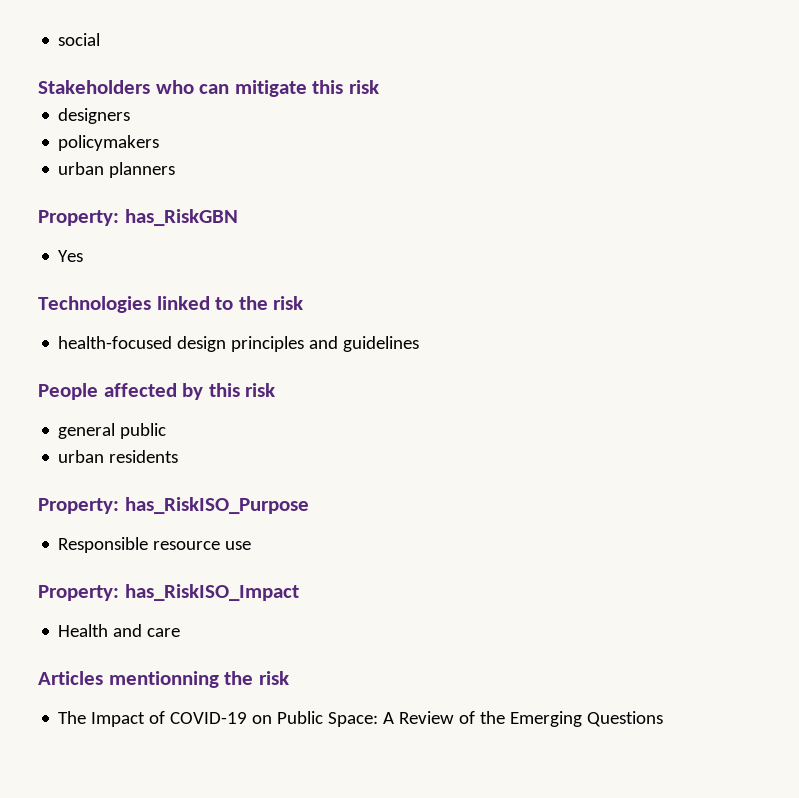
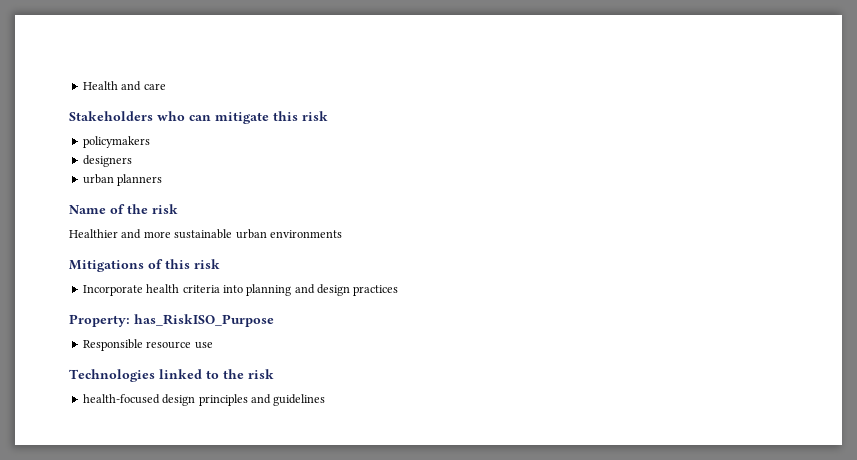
- social
+ Health and care
+ policymakers
- policymakers
- Property: has_RiskGBN
- Yes
+ Name of the risk
+ Healthier and more sustainable urban environments
+ Mitigations of this risk
+ Incorporate health criteria into planning and design practices
+ Property: has_RiskISO_Purpose
+ Responsible resource use
- People affected by this risk
- general public
- urban residents
- Property: has_RiskISO_Purpose
- Responsible resource use
- Property: has_RiskISO_Impact
- Health and care
- Articles mentionning the risk
- The Impact of COVID-19 on Public Space: A Review of the Emerging Questions

